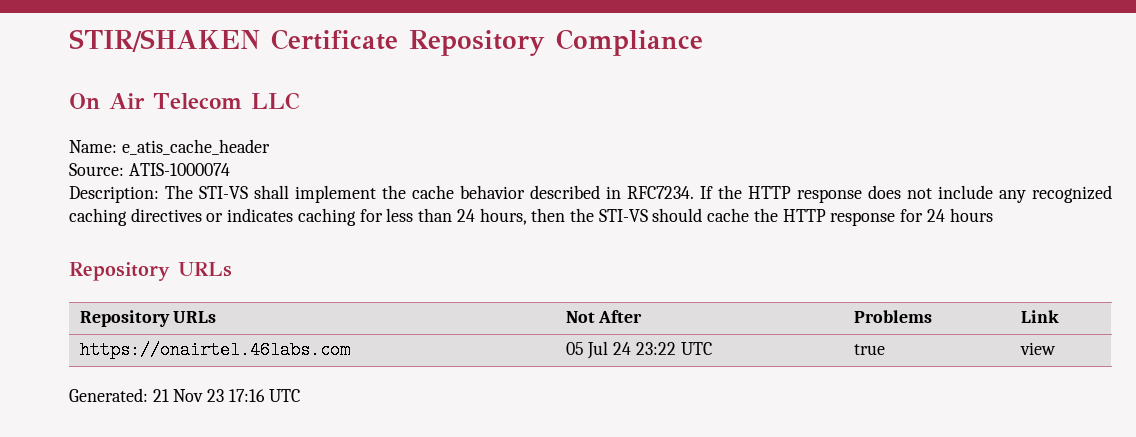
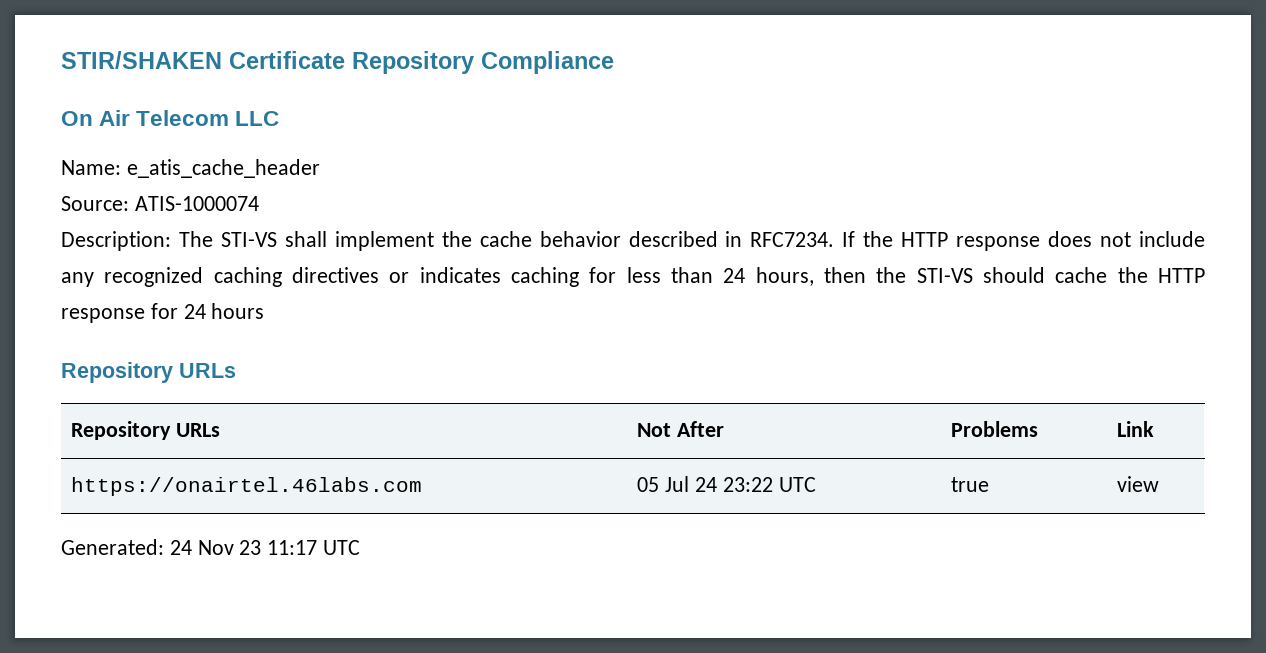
- Generated: 21 Nov 23 17:16 UTC
+ Generated: 24 Nov 23 11:17 UTC

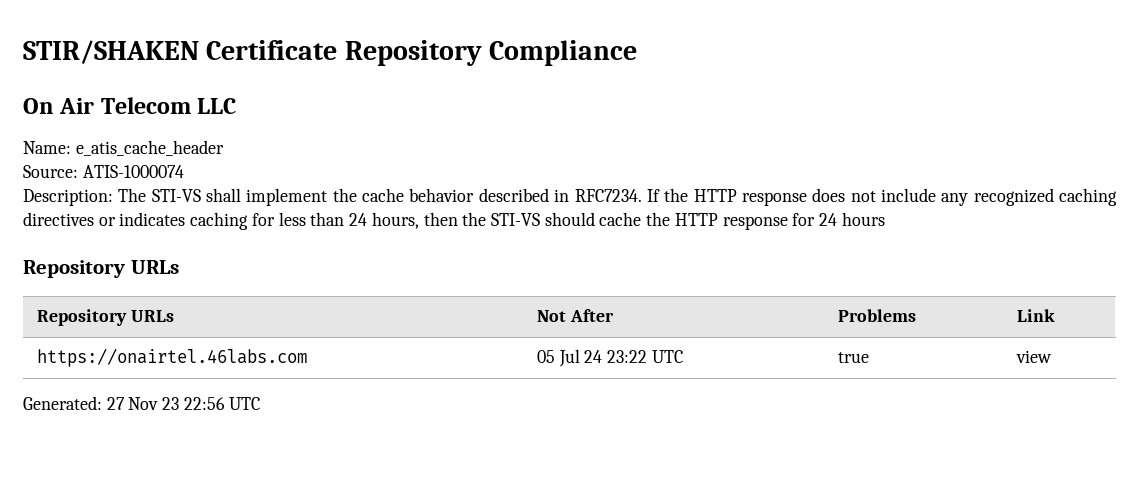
- Generated: 24 Nov 23 11:17 UTC
+ Generated: 27 Nov 23 22:56 UTC

